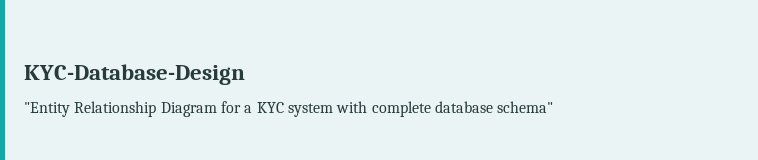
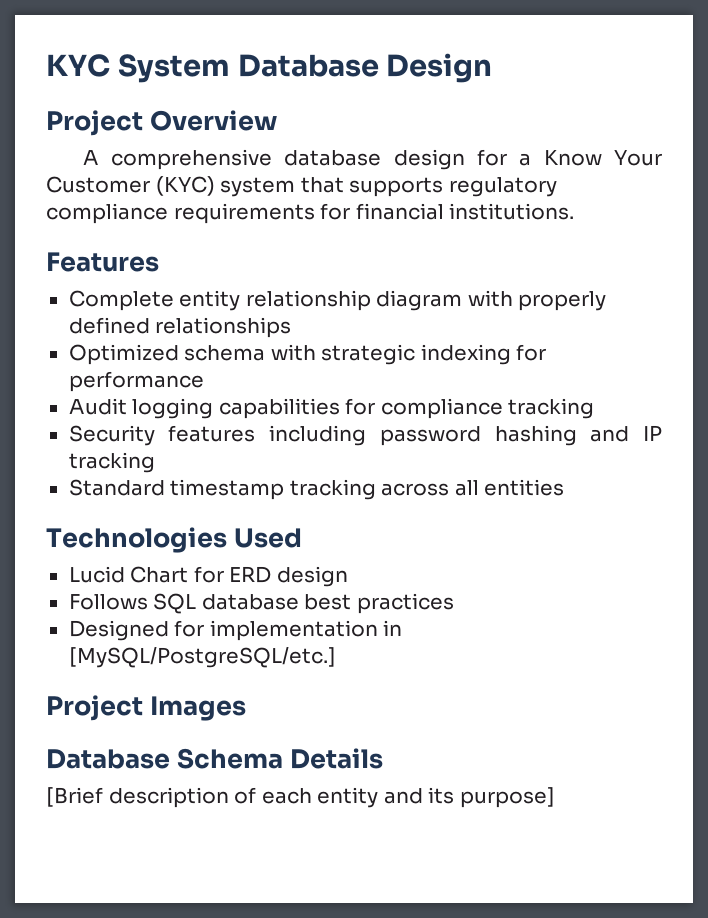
- KYC-Database-Design
- "Entity Relationship Diagram for a KYC system with complete database schema"
+ KYC System Database Design
+ Project Overview
+ A comprehensive database design for a Know Your Customer (KYC) system that supports regulatory compliance requirements for financial institutions.
+ Features
+ Complete entity relationship diagram with properly defined relationships
+ Optimized schema with strategic indexing for performance
+ Audit logging capabilities for compliance tracking
+ Security features including password hashing and IP tracking
+ Standard timestamp tracking across all entities
+ Technologies Used
+ Lucid Chart for ERD design
+ Follows SQL database best practices
+ Designed for implementation in [MySQL/PostgreSQL/etc.]
+ Project Images
+ Database Schema Details
+ [Brief description of each entity and its purpose]

